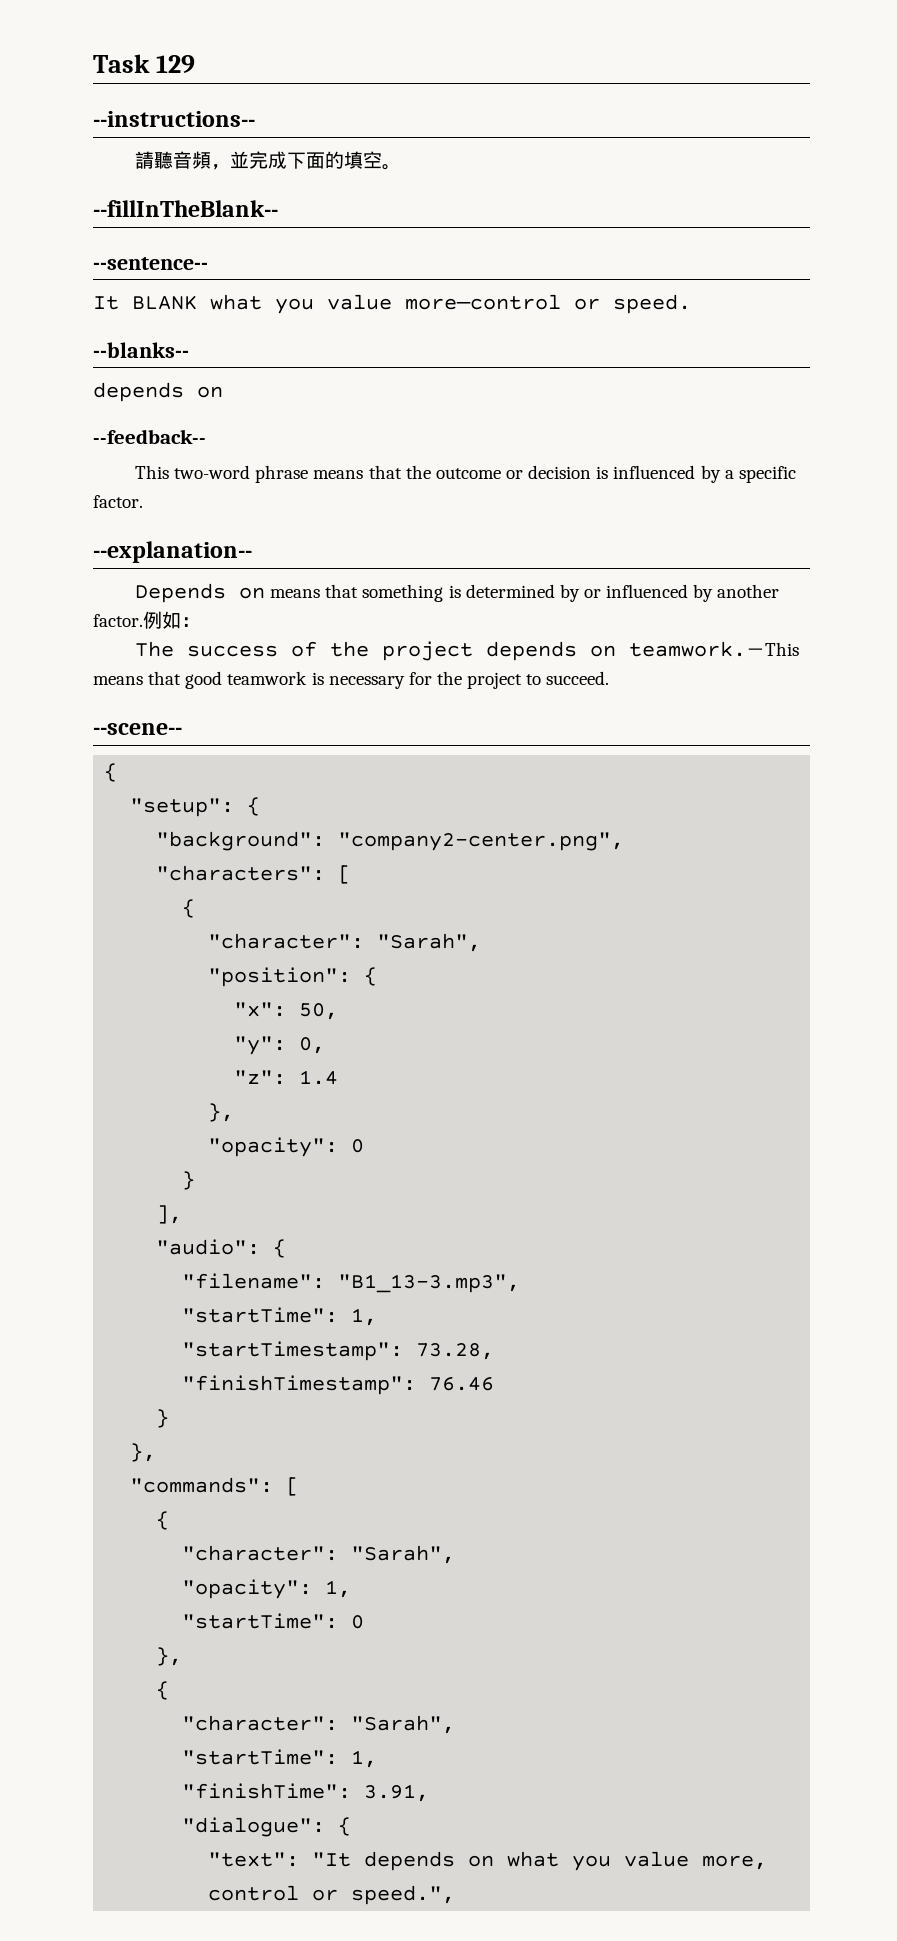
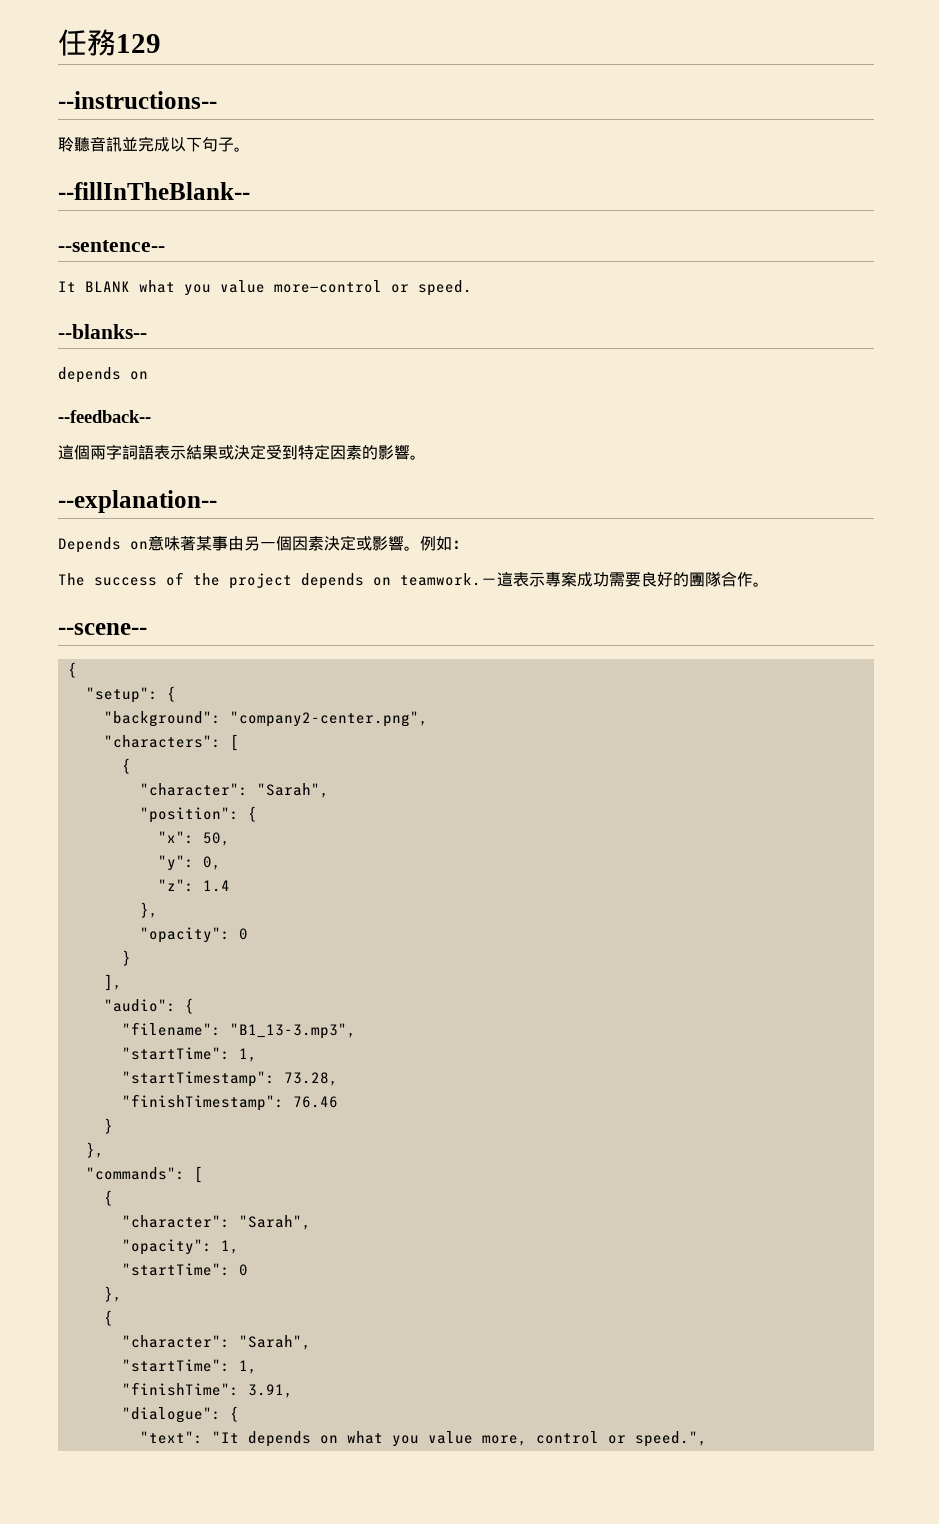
- Task 129
+ 任務129
- 請聽音頻，並完成下面的填空。
+ 聆聽音訊並完成以下句子。
- This two-word phrase means that the outcome or decision is influenced by a specific factor.
+ 這個兩字詞語表示結果或決定受到特定因素的影響。
  --explanation--
- Depends on means that something is determined by or influenced by another factor.
+ Depends on意味著某事由另一個因素決定或影響。
- －This means that good teamwork is necessary for the project to succeed.
+ －這表示專案成功需要良好的團隊合作。

